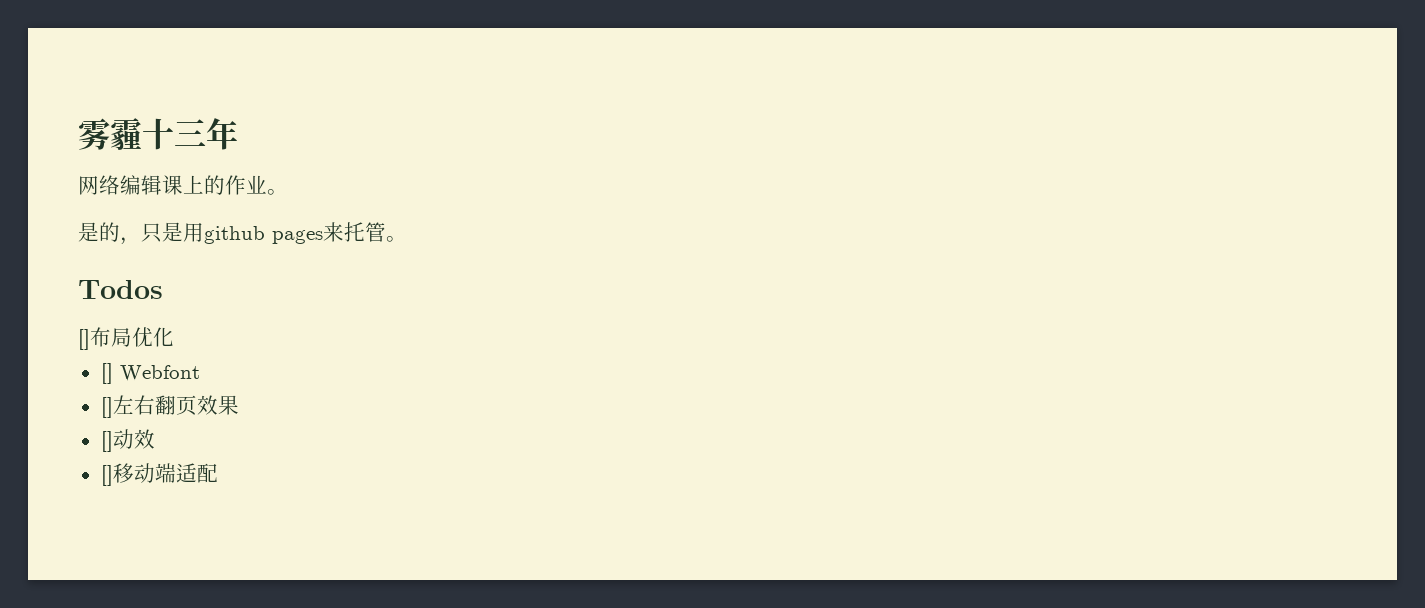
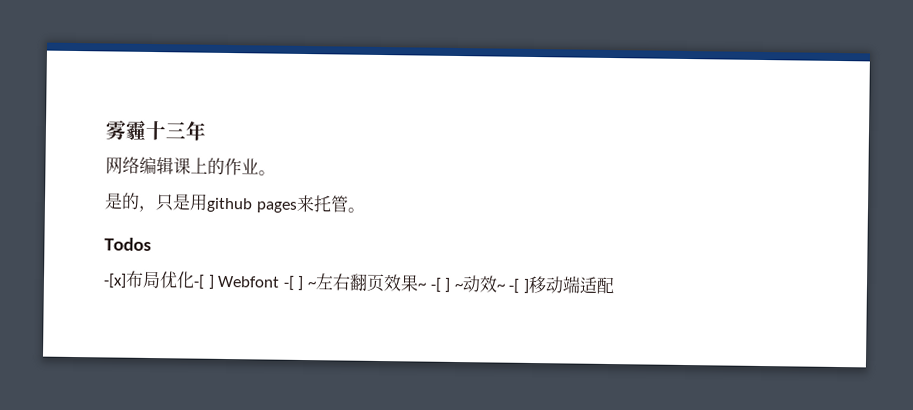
- []布局优化
- [] Webfont
- []左右翻页效果
- []动效
- []移动端适配
+ -[x]布局优化-[ ] Webfont -[ ] ~左右翻页效果~ -[ ] ~动效~ -[ ]移动端适配

